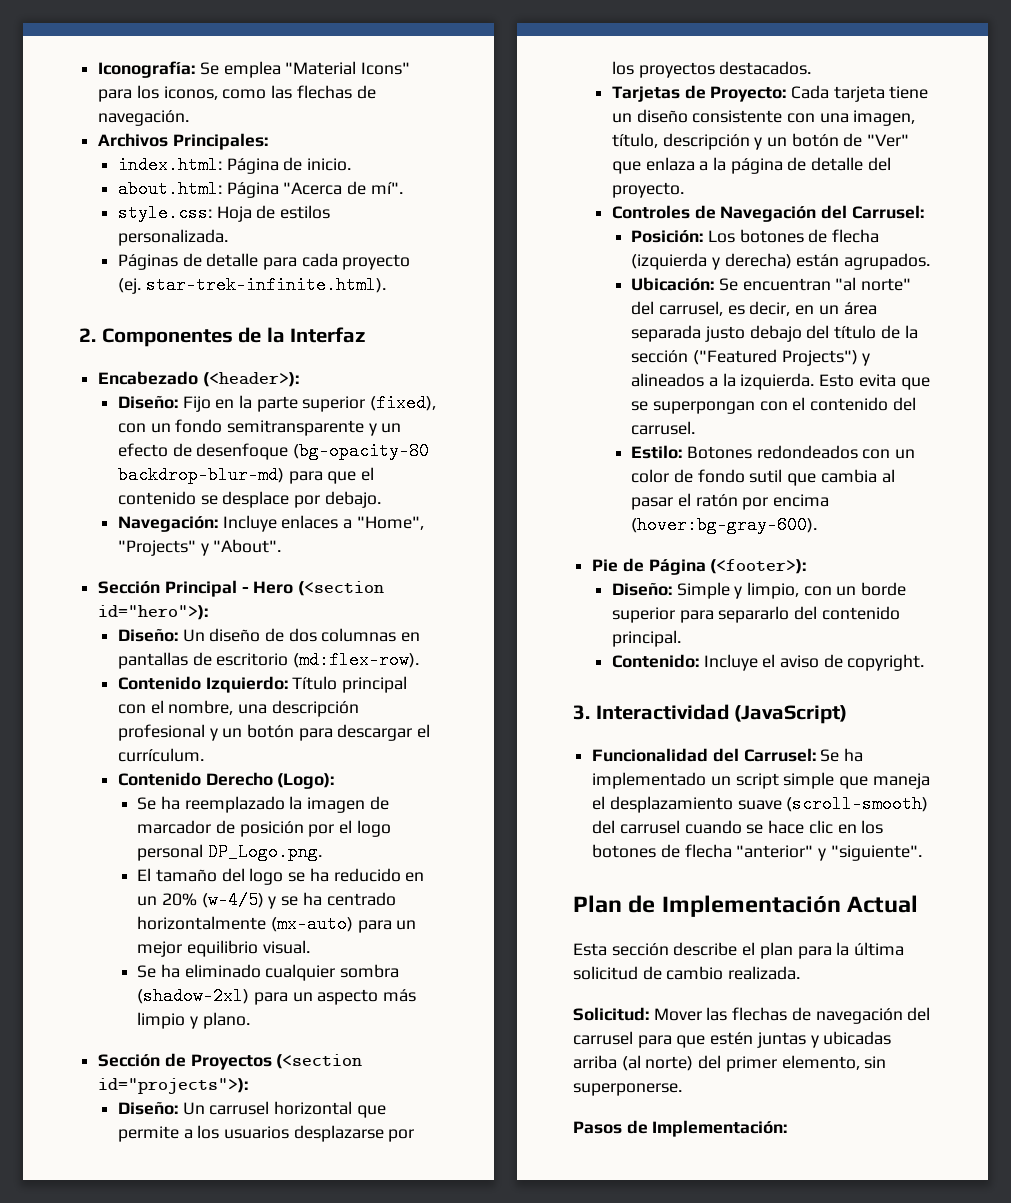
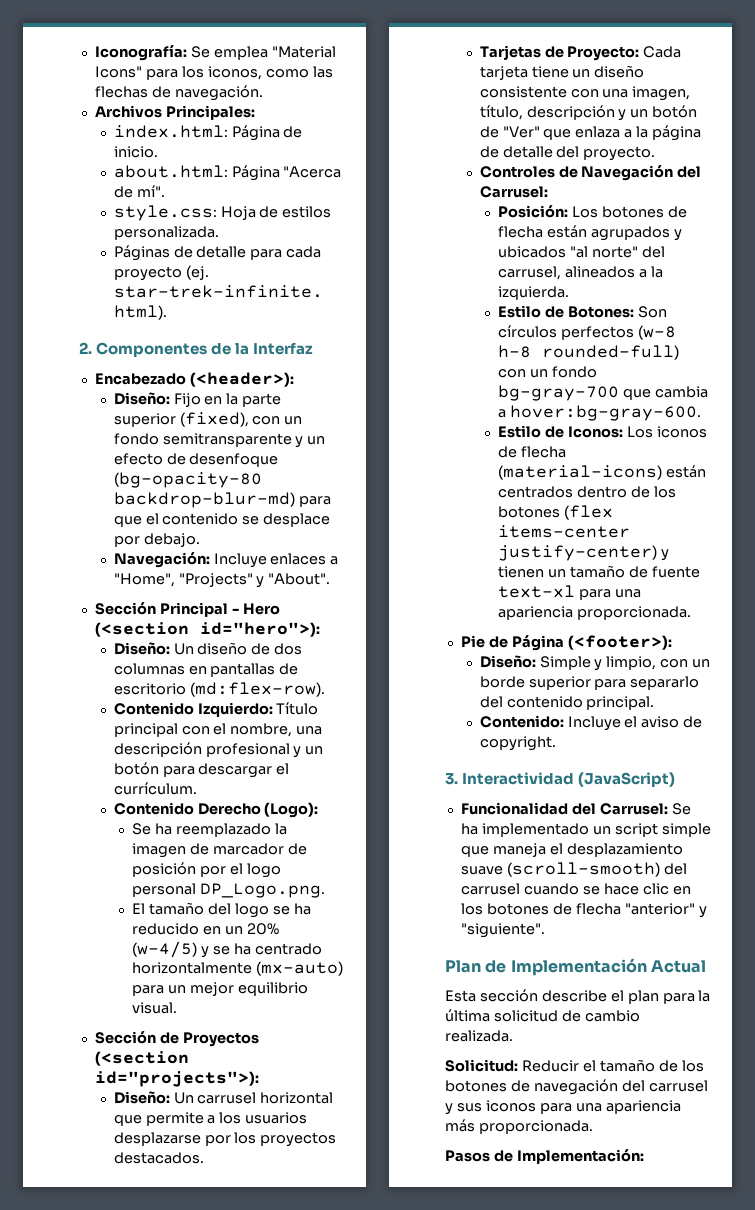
- Se ha eliminado cualquier sombra (shadow-2xl) para un aspecto más limpio y plano.
- Posición: Los botones de flecha (izquierda y derecha) están agrupados.
- Ubicación: Se encuentran "al norte" del carrusel, es decir, en un área separada justo debajo del título de la sección ("Featured Projects") y alineados a la izquierda. Esto evita que se superpongan con el contenido del carrusel.
- Estilo: Botones redondeados con un color de fondo sutil que cambia al pasar el ratón por encima (hover:bg-gray-600).
+ Posición: Los botones de flecha están agrupados y ubicados "al norte" del carrusel, alineados a la izquierda.
+ Estilo de Botones: Son círculos perfectos (w-8 h-8 rounded-full) con un fondo bg-gray-700 que cambia a hover:bg-gray-600.
+ Estilo de Iconos: Los iconos de flecha (material-icons) están centrados dentro de los botones (flex items-center justify-center) y tienen un tamaño de fuente text-xl para una apariencia proporcionada.
- Solicitud: Mover las flechas de navegación del carrusel para que estén juntas y ubicadas arriba (al norte) del primer elemento, sin superponerse.
+ Solicitud: Reducir el tamaño de los botones de navegación del carrusel y sus iconos para una apariencia más proporcionada.

